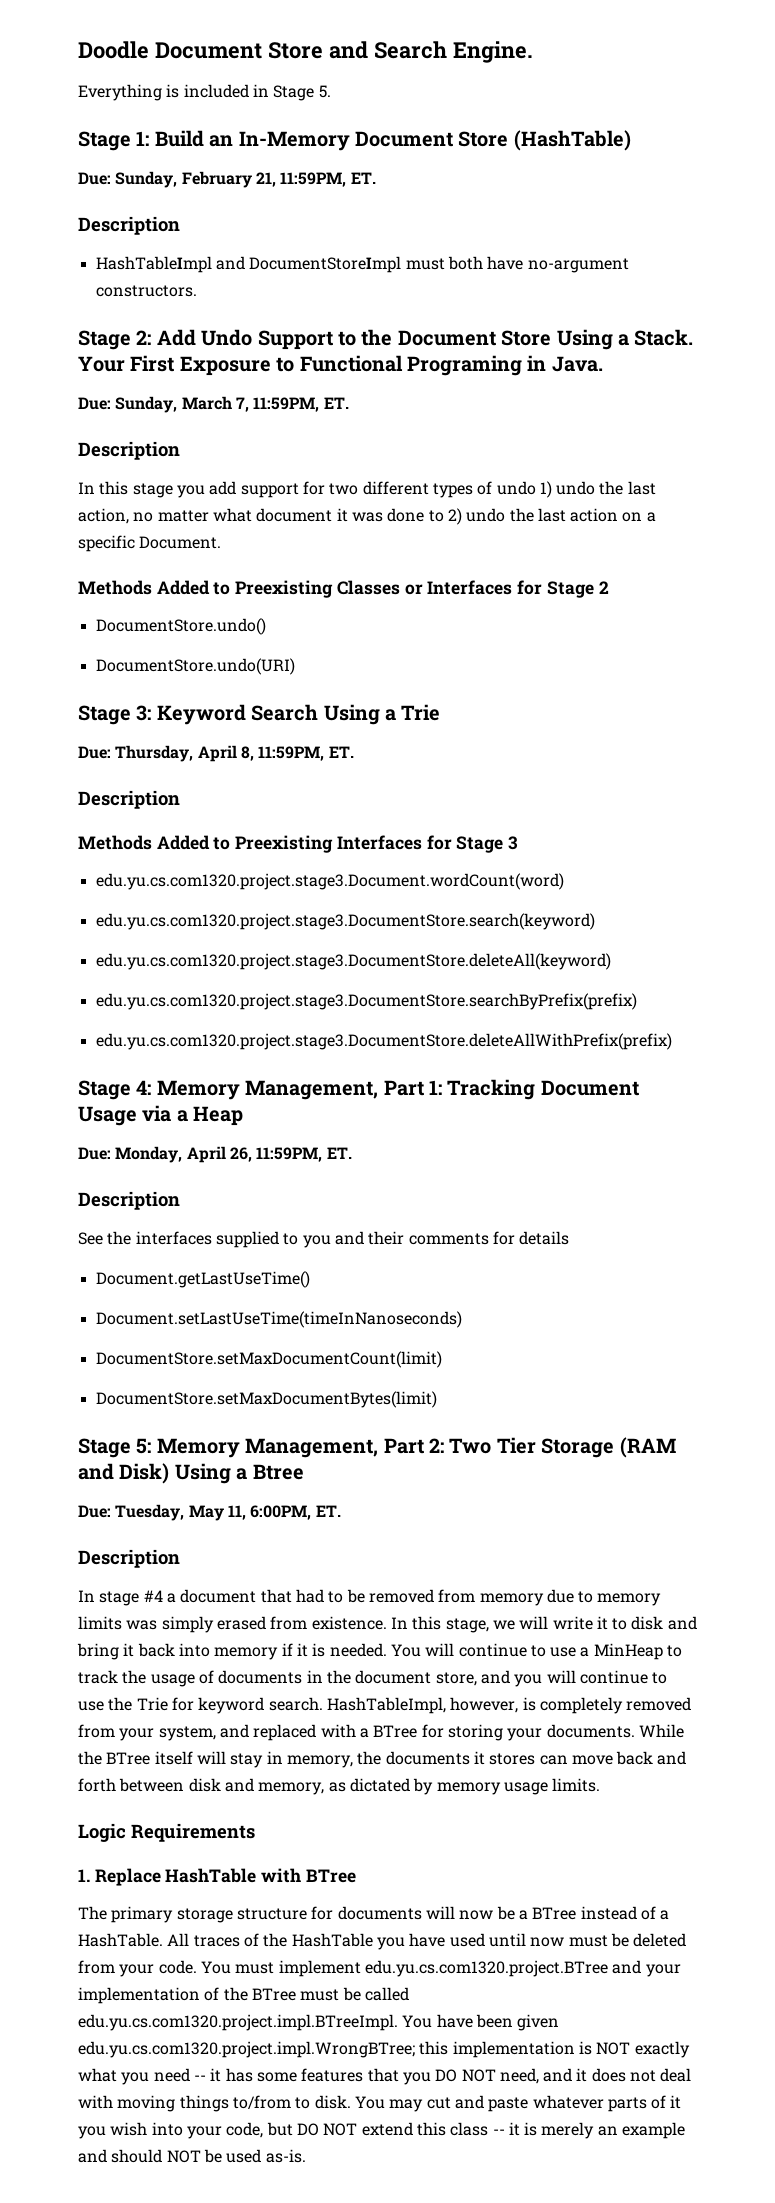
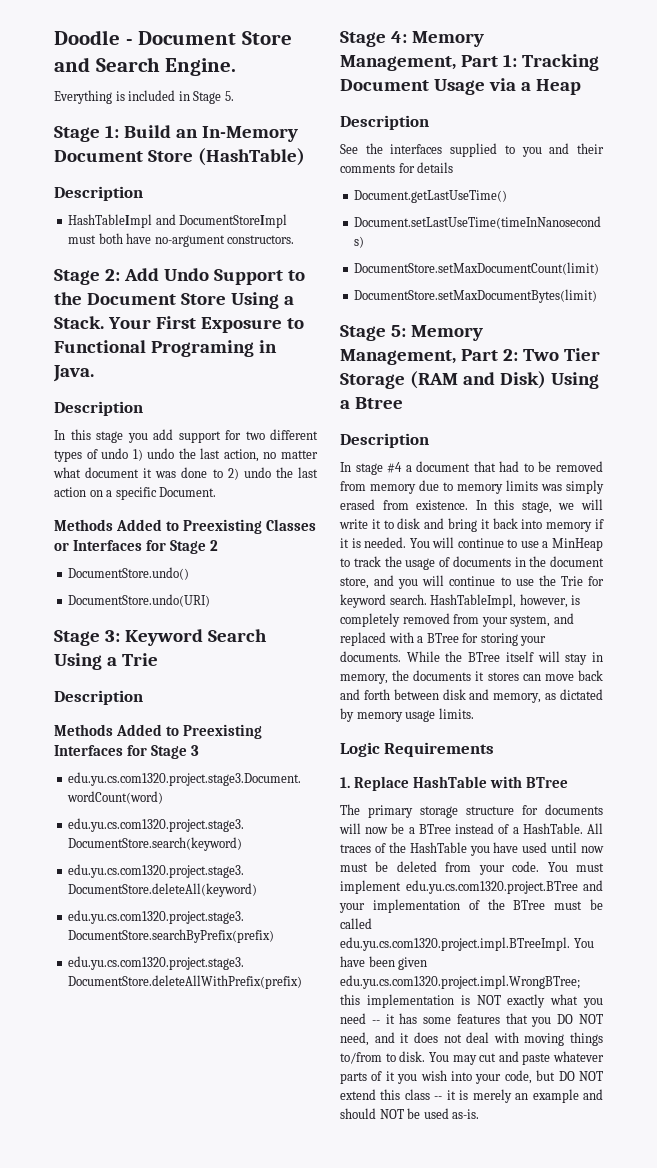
- Doodle Document Store and Search Engine.
+ Doodle - Document Store and Search Engine.
- Due: Sunday, February 21, 11:59PM, ET.
- Due: Sunday, March 7, 11:59PM, ET.
- Due: Thursday, April 8, 11:59PM, ET.
- Due: Monday, April 26, 11:59PM, ET.
- Due: Tuesday, May 11, 6:00PM, ET.

